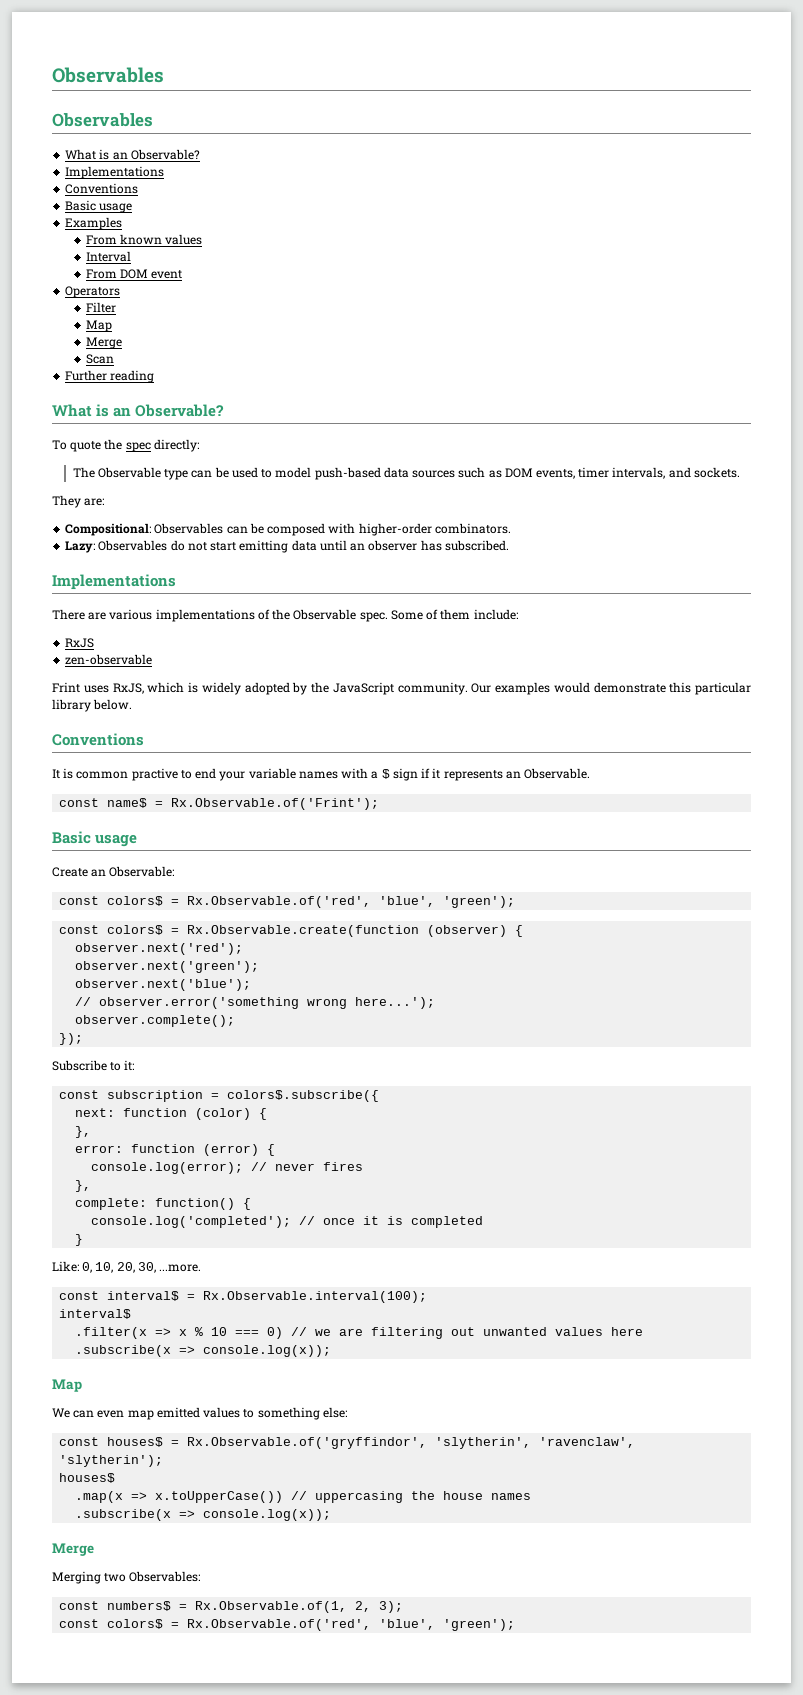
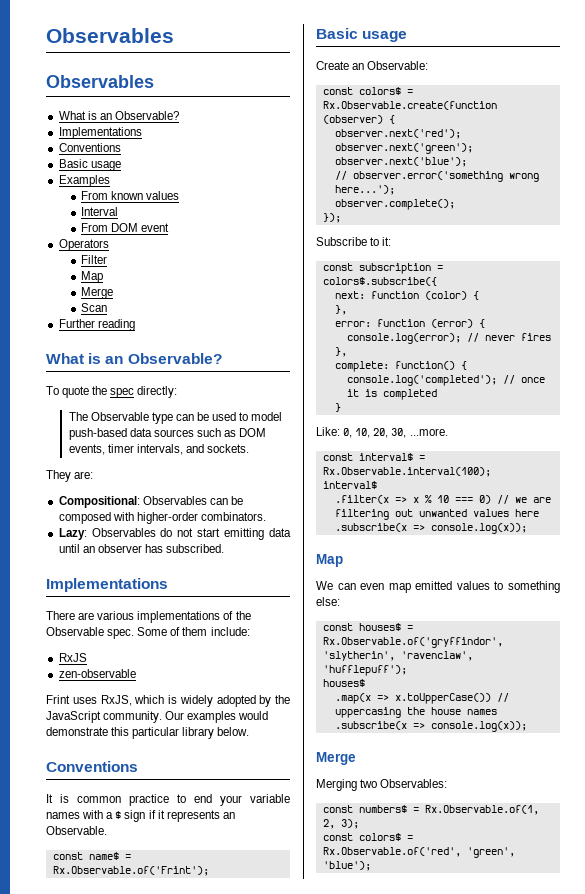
- It is common practive to end your variable names with a $ sign if it represents an Observable.
+ It is common practice to end your variable names with a $ sign if it represents an Observable.
  Create an Observable:
- const colors$ = Rx.Observable.of('red', 'blue', 'green');
- const houses$ = Rx.Observable.of('gryffindor', 'slytherin', 'ravenclaw', 'slytherin');
+ const houses$ = Rx.Observable.of('gryffindor', 'slytherin', 'ravenclaw', 'hufflepuff');
  const numbers$ = Rx.Observable.of(1, 2, 3);
- const colors$ = Rx.Observable.of('red', 'blue', 'green');
+ const colors$ = Rx.Observable.of('red', 'green', 'blue');

